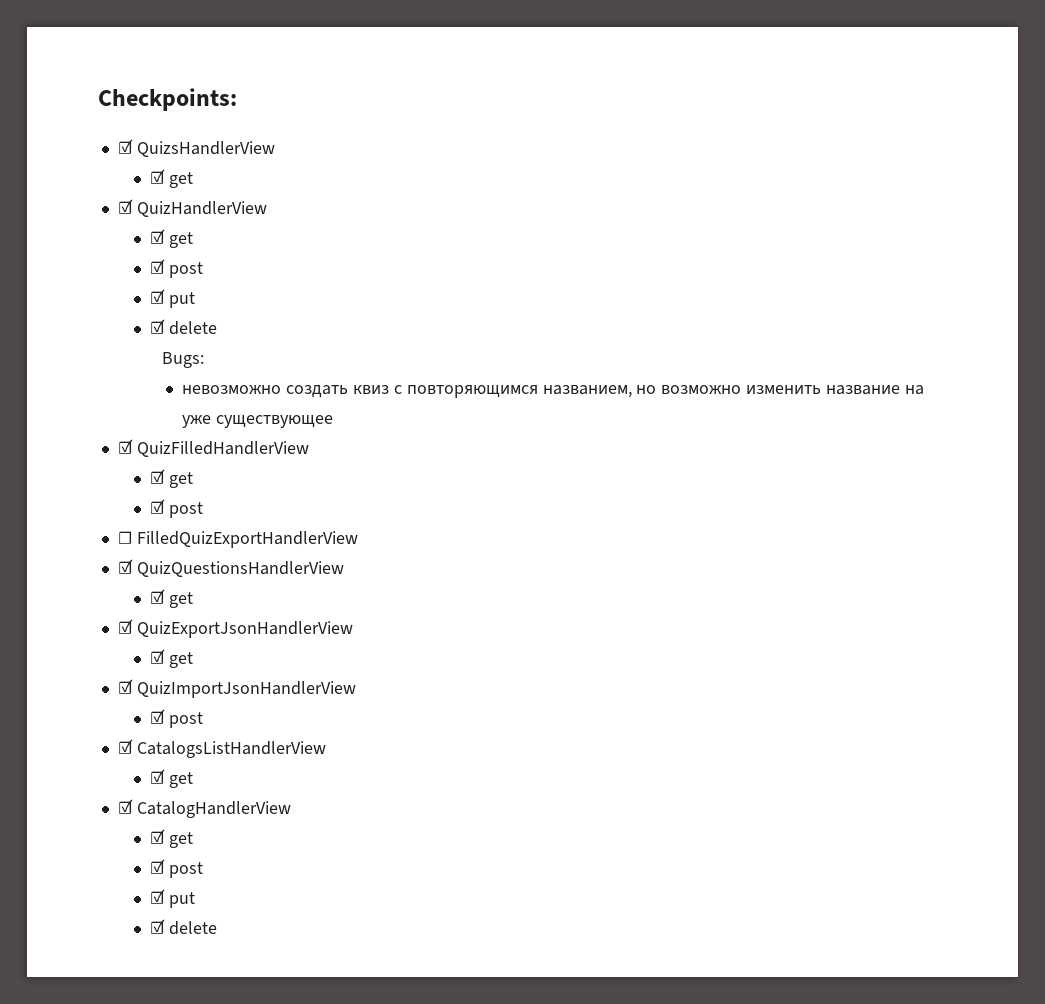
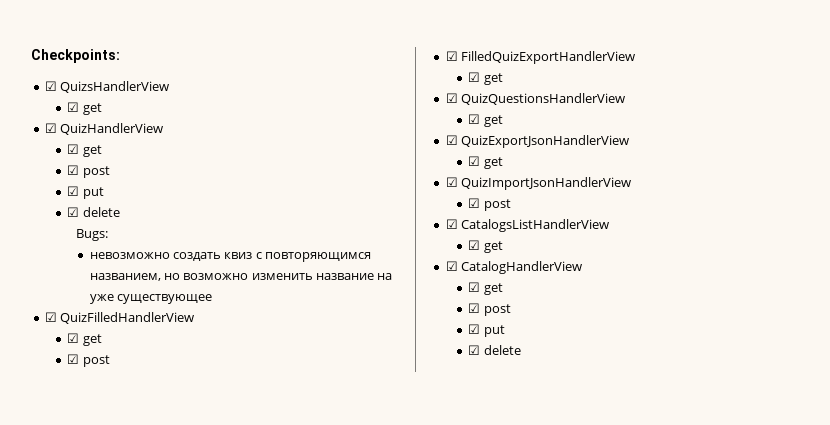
- ☐ FilledQuizExportHandlerView
+ ☑ FilledQuizExportHandlerView
+ ☑ get

